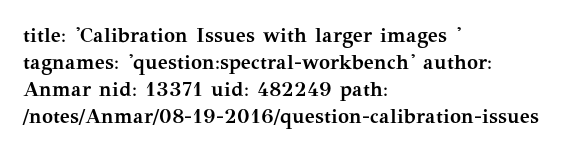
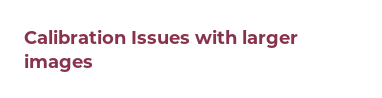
- title: 'Calibration Issues with larger images ' tagnames: 'question:spectral-workbench' author: Anmar nid: 13371 uid: 482249 path: /notes/Anmar/08-19-2016/question-calibration-issues
+ Calibration Issues with larger images

